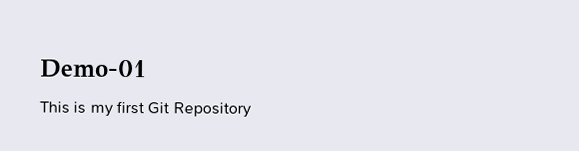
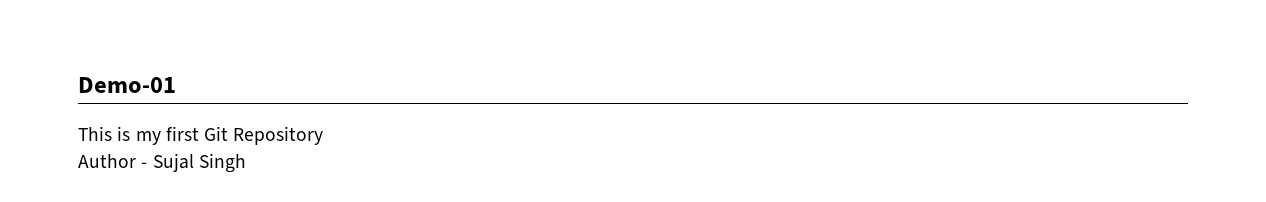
+ Author - Sujal Singh

